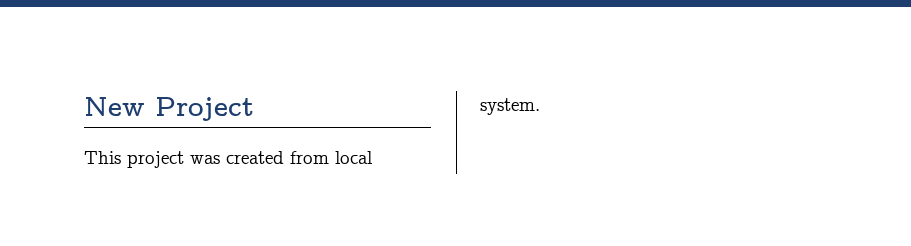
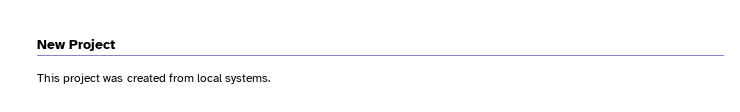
- This project was created from local system.
+ This project was created from local systems.

